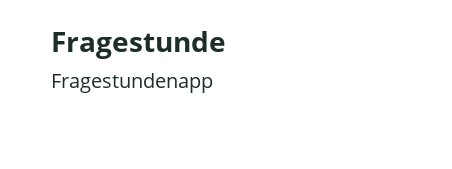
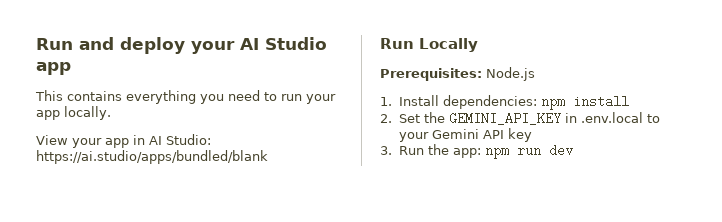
- Fragestunde
- Fragestundenapp
+ Run and deploy your AI Studio app
+ This contains everything you need to run your app locally.
+ View your app in AI Studio: https://ai.studio/apps/bundled/blank
+ Run Locally
+ Prerequisites: Node.js
+ 1. Install dependencies: npm install
+ 2. Set the GEMINI_API_KEY in .env.local to your Gemini API key
+ 3. Run the app: npm run dev

